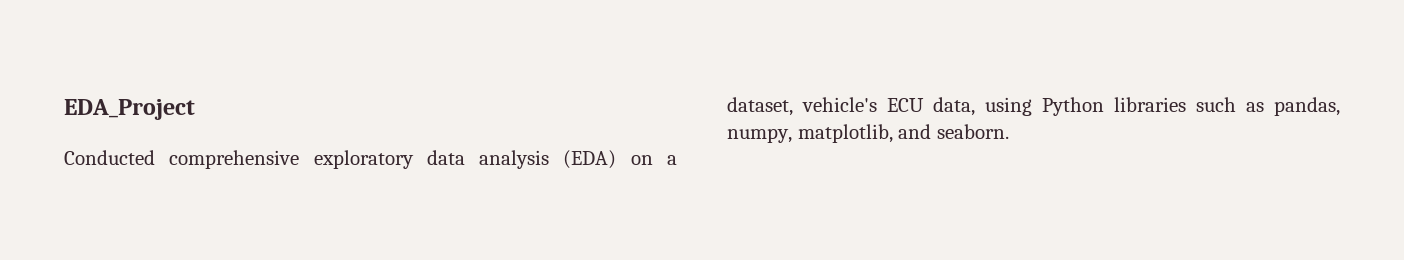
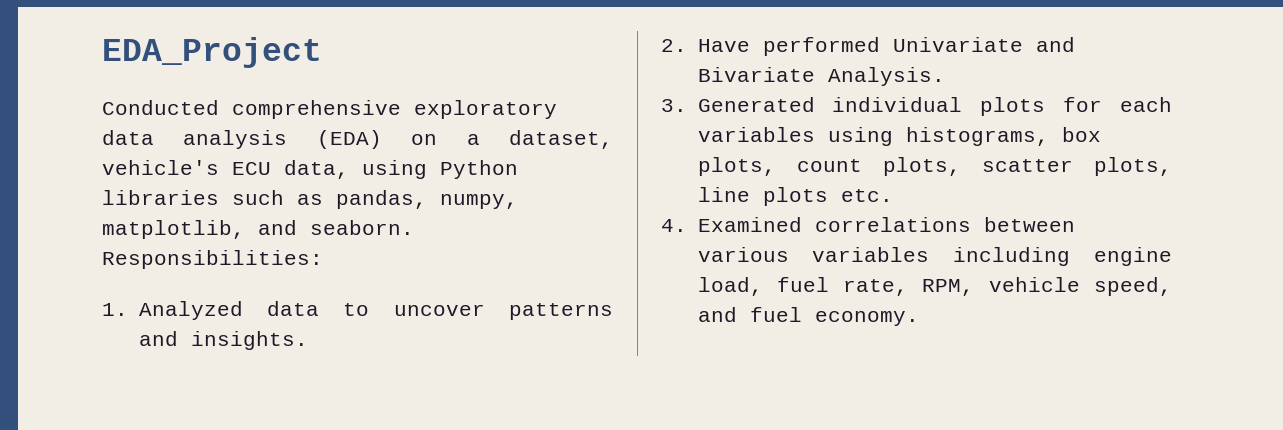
+ Responsibilities:
+ 1. Analyzed data to uncover patterns and insights.
+ 2. Have performed Univariate and Bivariate Analysis.
+ 3. Generated individual plots for each variables using histograms, box plots, count plots, scatter plots, line plots etc.
+ 4. Examined correlations between various variables including engine load, fuel rate, RPM, vehicle speed, and fuel economy.

